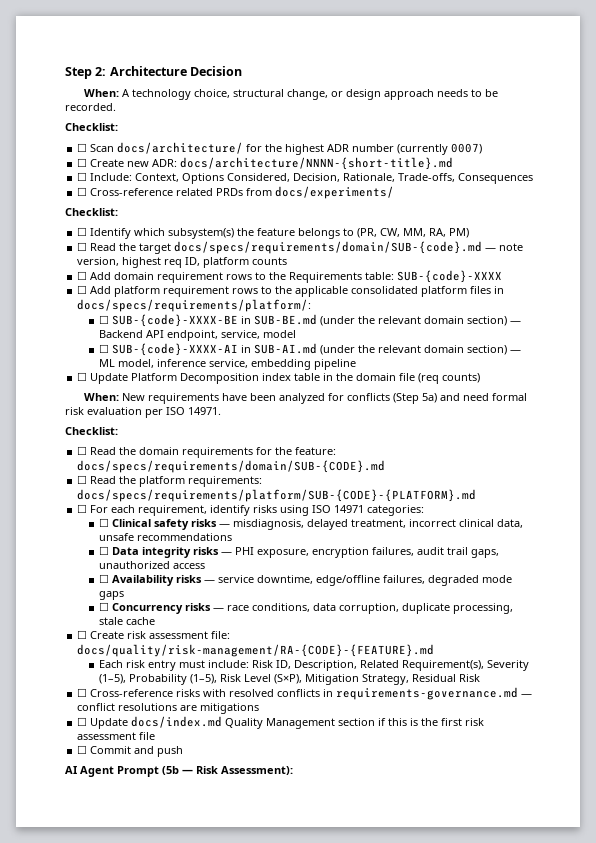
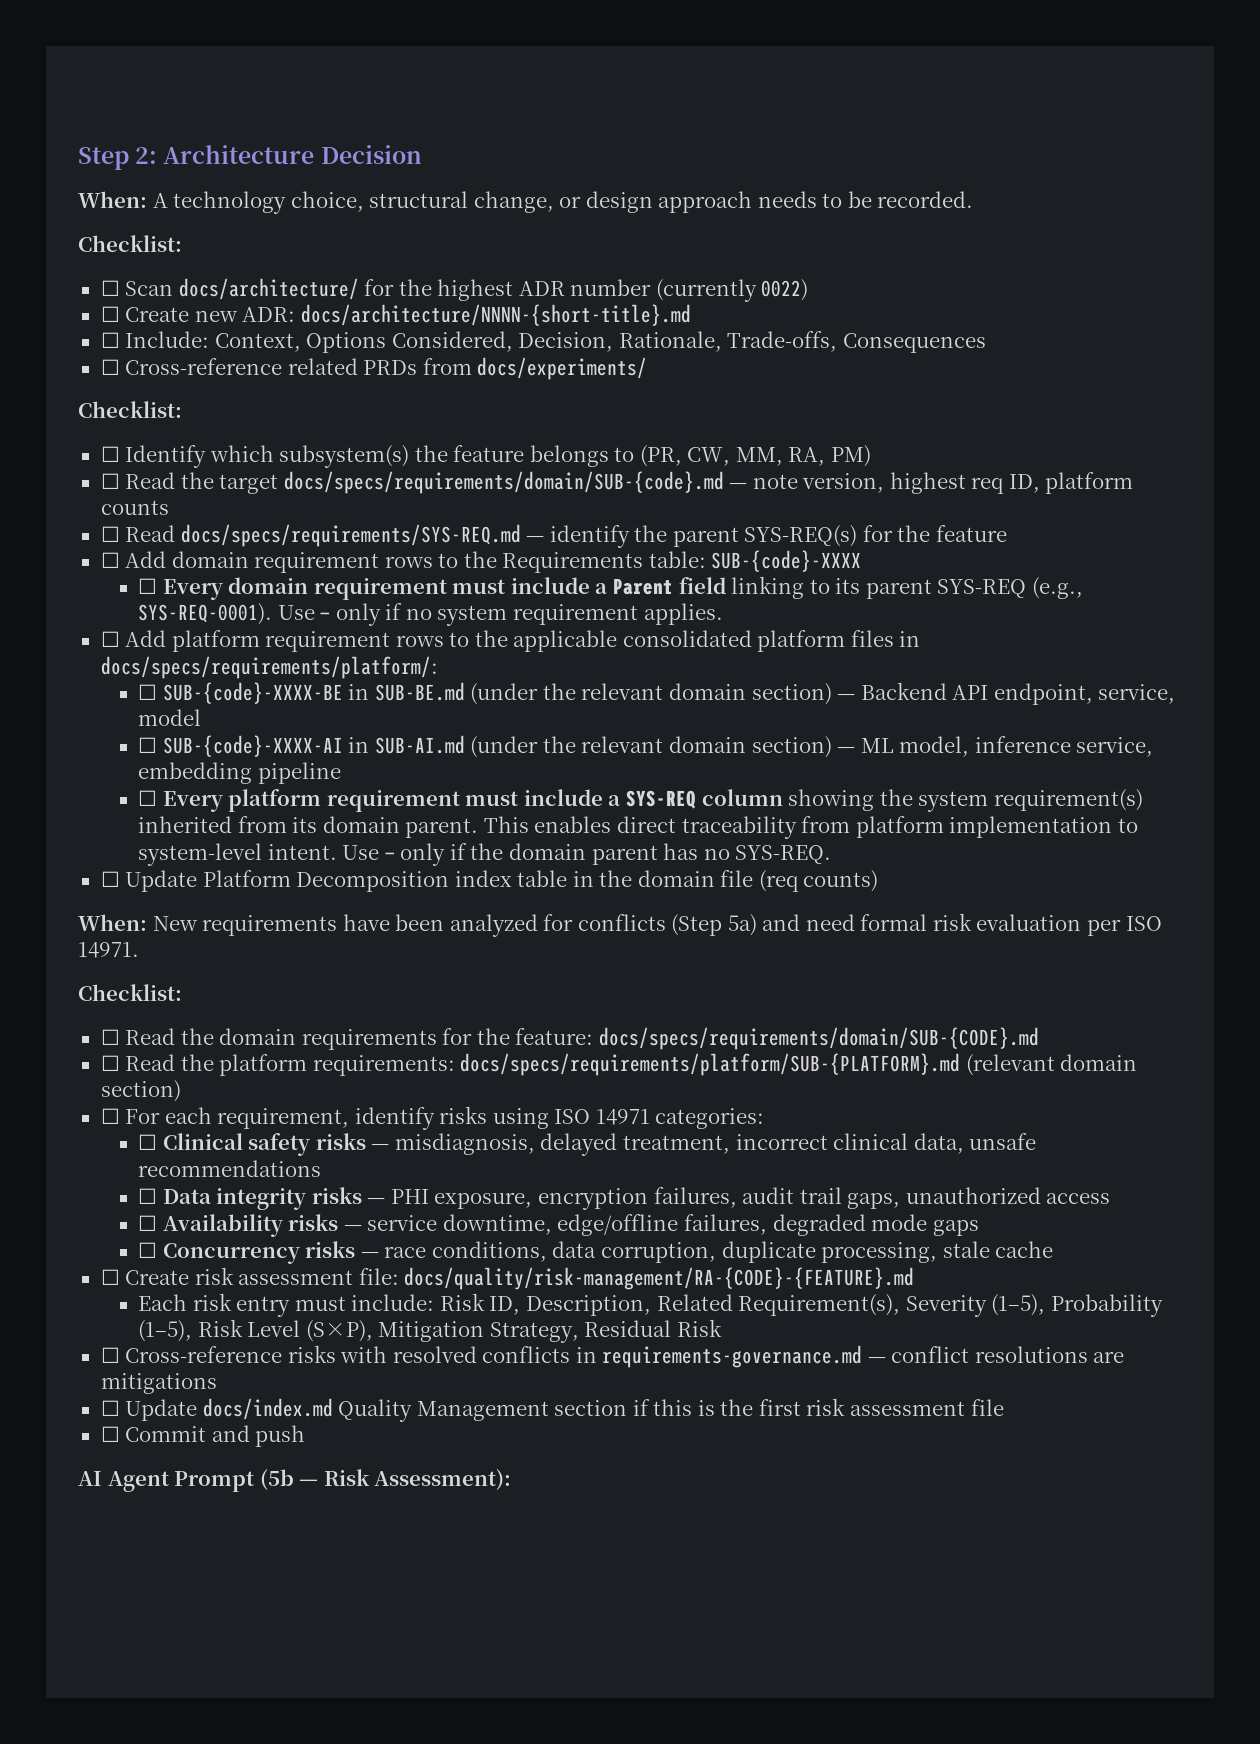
- ☐ Scan docs/architecture/ for the highest ADR number (currently 0007)
+ ☐ Scan docs/architecture/ for the highest ADR number (currently 0022)
+ ☐ Read docs/specs/requirements/SYS-REQ.md — identify the parent SYS-REQ(s) for the feature
+ ☐ Every domain requirement must include a Parent field linking to its parent SYS-REQ (e.g., SYS-REQ-0001). Use — only if no system requirement applies.
+ ☐ Every platform requirement must include a SYS-REQ column showing the system requirement(s) inherited from its domain parent. This enables direct traceability from platform implementation to system-level intent. Use — only if the domain parent has no SYS-REQ.
- ☐ Read the platform requirements: docs/specs/requirements/platform/SUB-{CODE}-{PLATFORM}.md
+ ☐ Read the platform requirements: docs/specs/requirements/platform/SUB-{PLATFORM}.md (relevant domain section)

